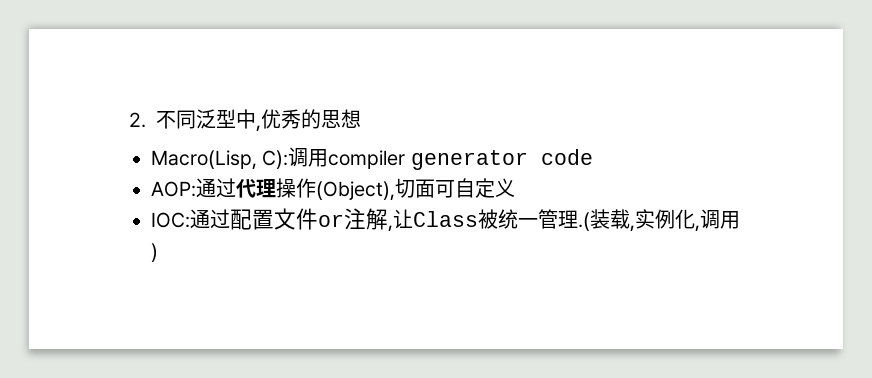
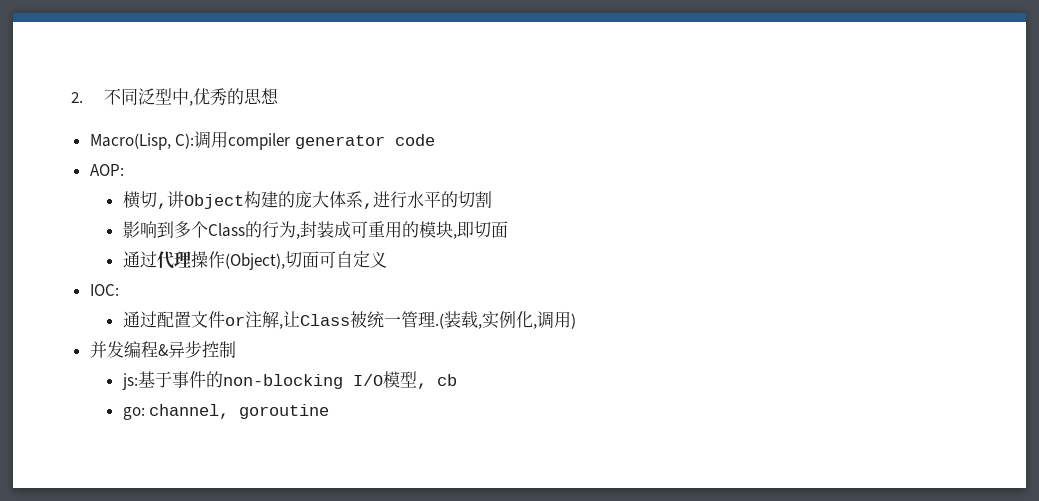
- AOP:通过代理操作(Object),切面可自定义
+ AOP:
+ 横切,讲Object构建的庞大体系,进行水平的切割
+ 影响到多个Class的行为,封装成可重用的模块,即切面
+ 通过代理操作(Object),切面可自定义
- IOC:通过配置文件or注解,让Class被统一管理.(装载,实例化,调用)
+ IOC:
+ 通过配置文件or注解,让Class被统一管理.(装载,实例化,调用)
+ 并发编程&异步控制
+ js:基于事件的non-blocking I/O模型, cb
+ go: channel, goroutine

